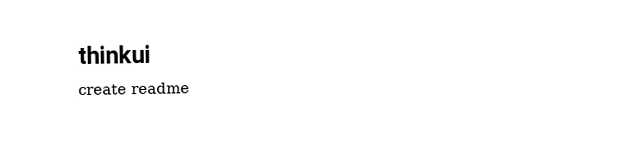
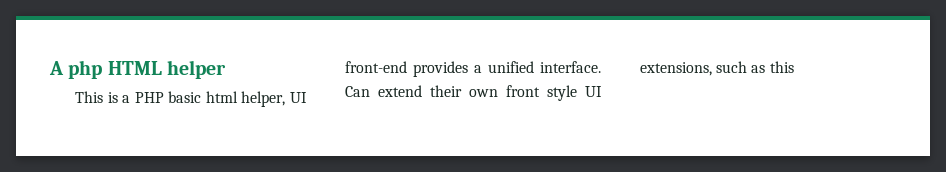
- thinkui
- create readme
+ A php HTML helper
+ This is a PHP basic html helper, UI front-end provides a unified interface. Can extend their own front style UI extensions, such as this

